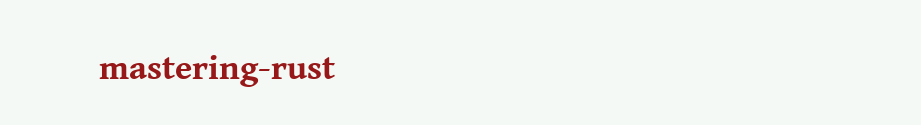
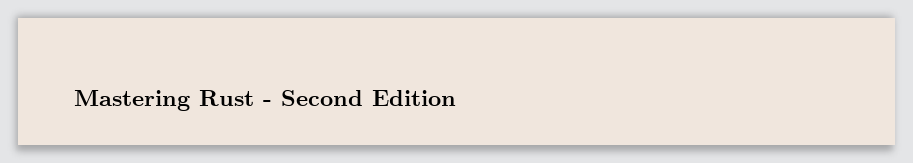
- mastering-rust
+ Mastering Rust - Second Edition

